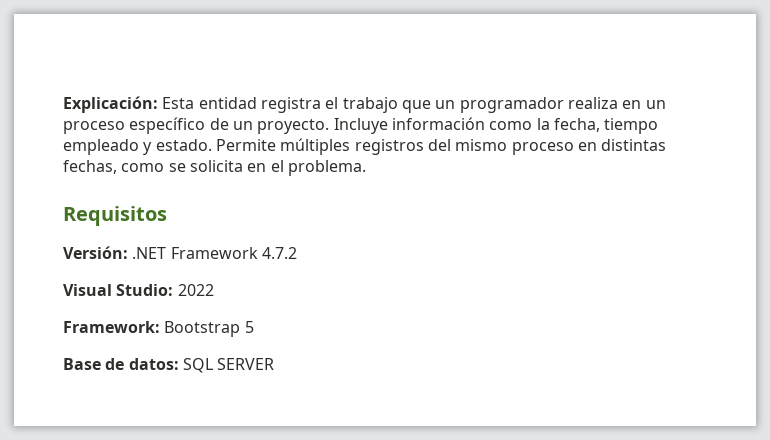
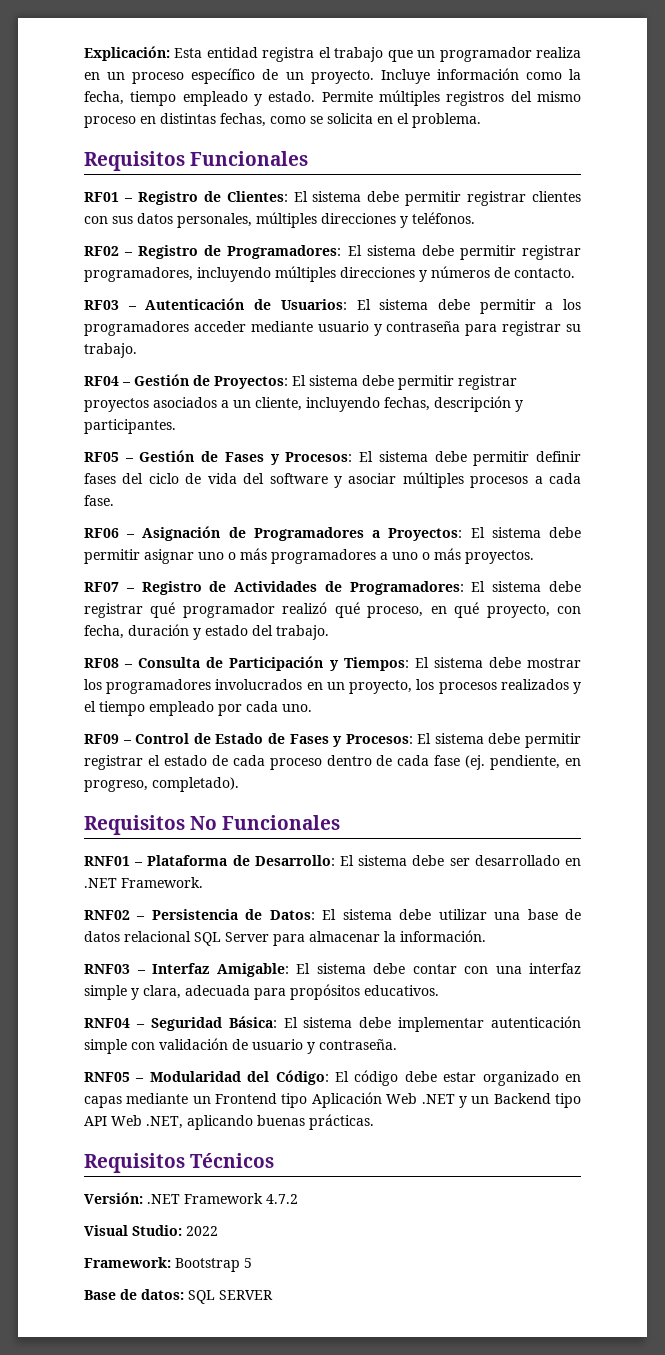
- Requisitos
+ Requisitos Funcionales
+ RF01 – Registro de Clientes: El sistema debe permitir registrar clientes con sus datos personales, múltiples direcciones y teléfonos.
+ RF02 – Registro de Programadores: El sistema debe permitir registrar programadores, incluyendo múltiples direcciones y números de contacto.
+ RF03 – Autenticación de Usuarios: El sistema debe permitir a los programadores acceder mediante usuario y contraseña para registrar su trabajo.
+ RF04 – Gestión de Proyectos: El sistema debe permitir registrar proyectos asociados a un cliente, incluyendo fechas, descripción y participantes.
+ RF05 – Gestión de Fases y Procesos: El sistema debe permitir definir fases del ciclo de vida del software y asociar múltiples procesos a cada fase.
+ RF06 – Asignación de Programadores a Proyectos: El sistema debe permitir asignar uno o más programadores a uno o más proyectos.
+ RF07 – Registro de Actividades de Programadores: El sistema debe registrar qué programador realizó qué proceso, en qué proyecto, con fecha, duración y estado del trabajo.
+ RF08 – Consulta de Participación y Tiempos: El sistema debe mostrar los programadores involucrados en un proyecto, los procesos realizados y el tiempo empleado por cada uno.
+ RF09 – Control de Estado de Fases y Procesos: El sistema debe permitir registrar el estado de cada proceso dentro de cada fase (ej. pendiente, en progreso, completado).
+ Requisitos No Funcionales
+ RNF01 – Plataforma de Desarrollo: El sistema debe ser desarrollado en .NET Framework.
+ RNF02 – Persistencia de Datos: El sistema debe utilizar una base de datos relacional SQL Server para almacenar la información.
+ RNF03 – Interfaz Amigable: El sistema debe contar con una interfaz simple y clara, adecuada para propósitos educativos.
+ RNF04 – Seguridad Básica: El sistema debe implementar autenticación simple con validación de usuario y contraseña.
+ RNF05 – Modularidad del Código: El código debe estar organizado en capas mediante un Frontend tipo Aplicación Web .NET y un Backend tipo API Web .NET, aplicando buenas prácticas.
+ Requisitos Técnicos

